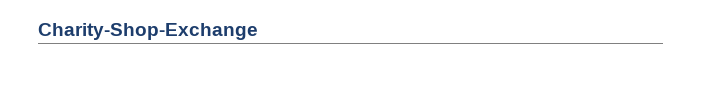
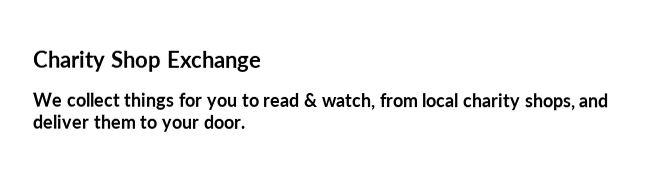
- Charity-Shop-Exchange
+ Charity Shop Exchange
+ We collect things for you to read & watch, from local charity shops, and deliver them to your door.

